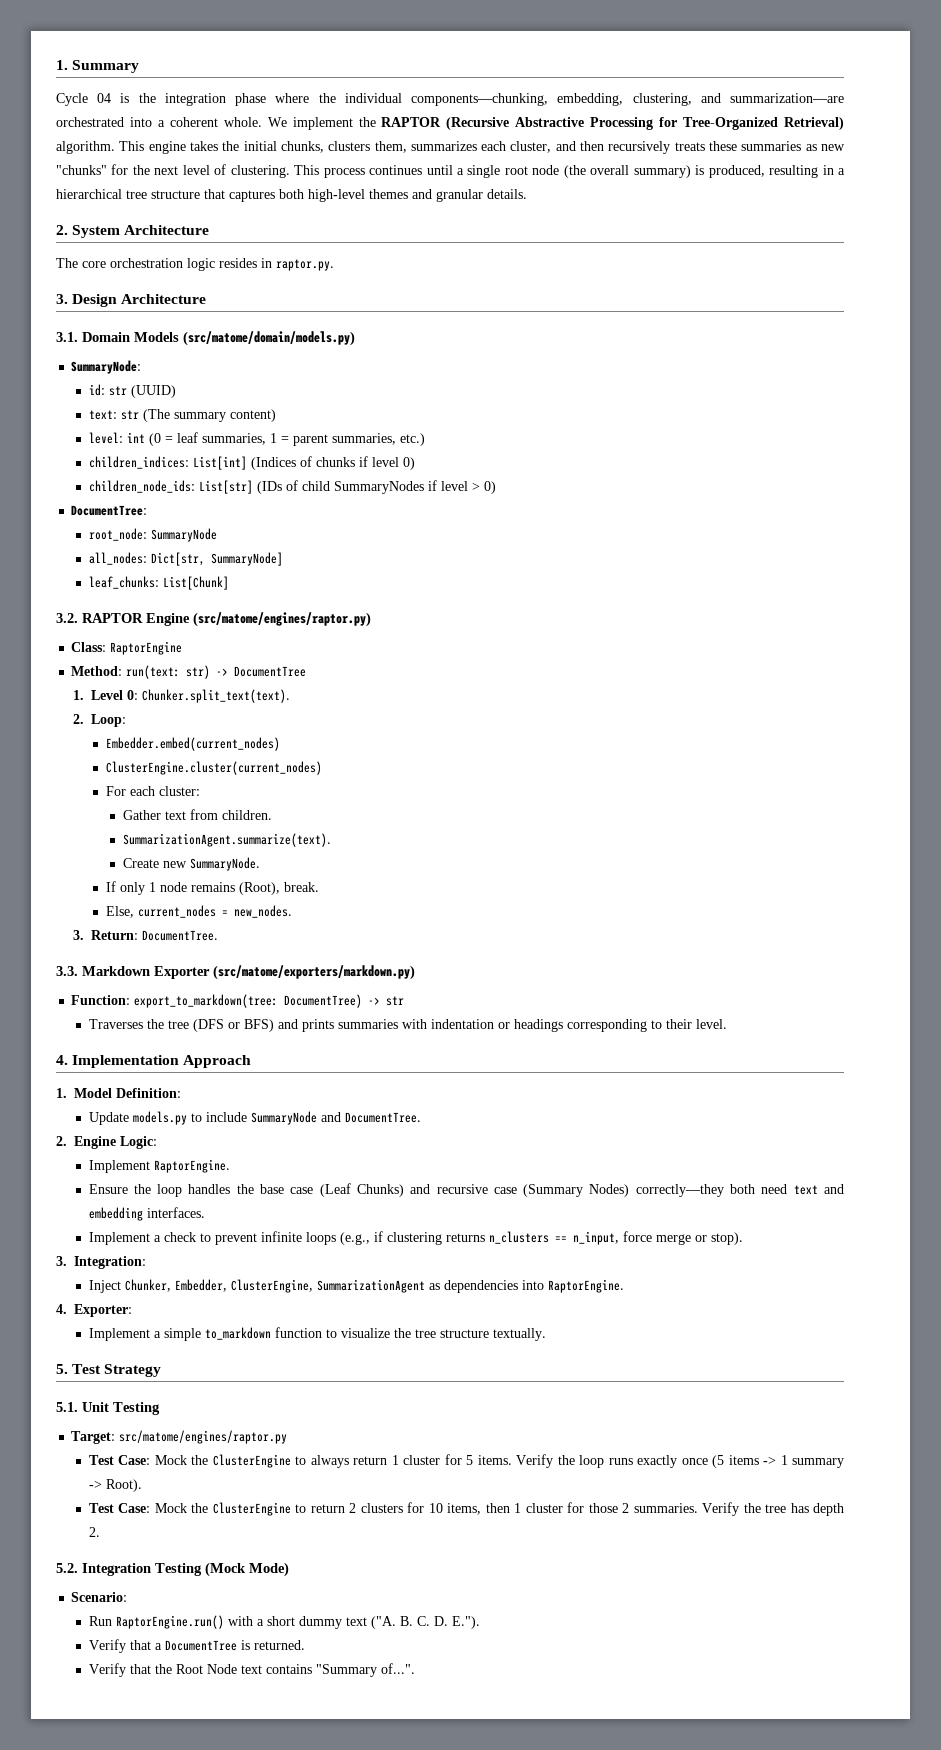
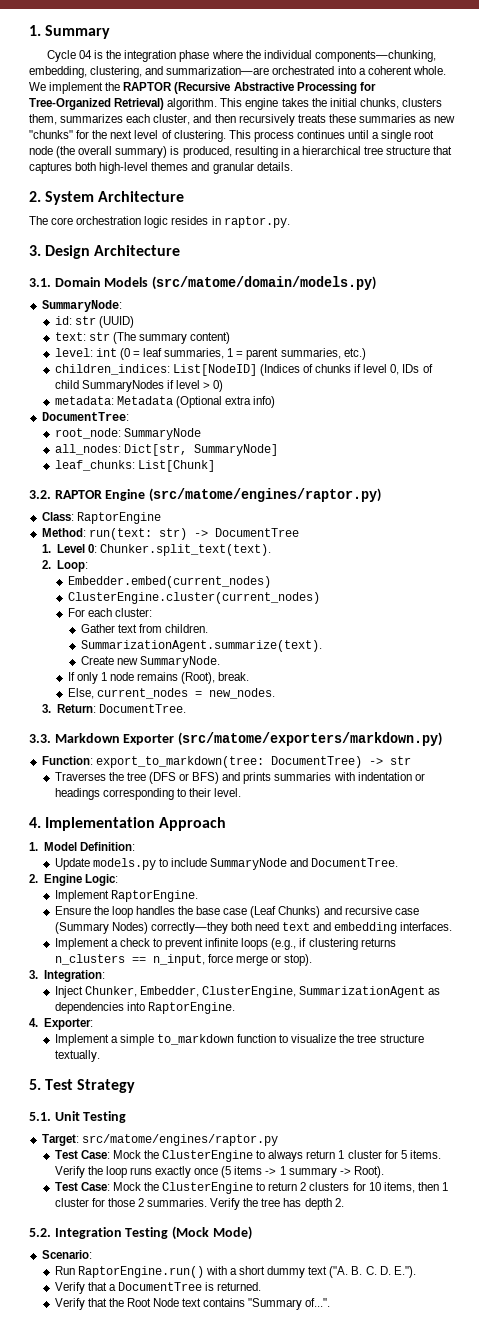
- children_indices: List[int] (Indices of chunks if level 0)
- children_node_ids: List[str] (IDs of child SummaryNodes if level > 0)
+ children_indices: List[NodeID] (Indices of chunks if level 0, IDs of child SummaryNodes if level > 0)
+ metadata: Metadata (Optional extra info)

